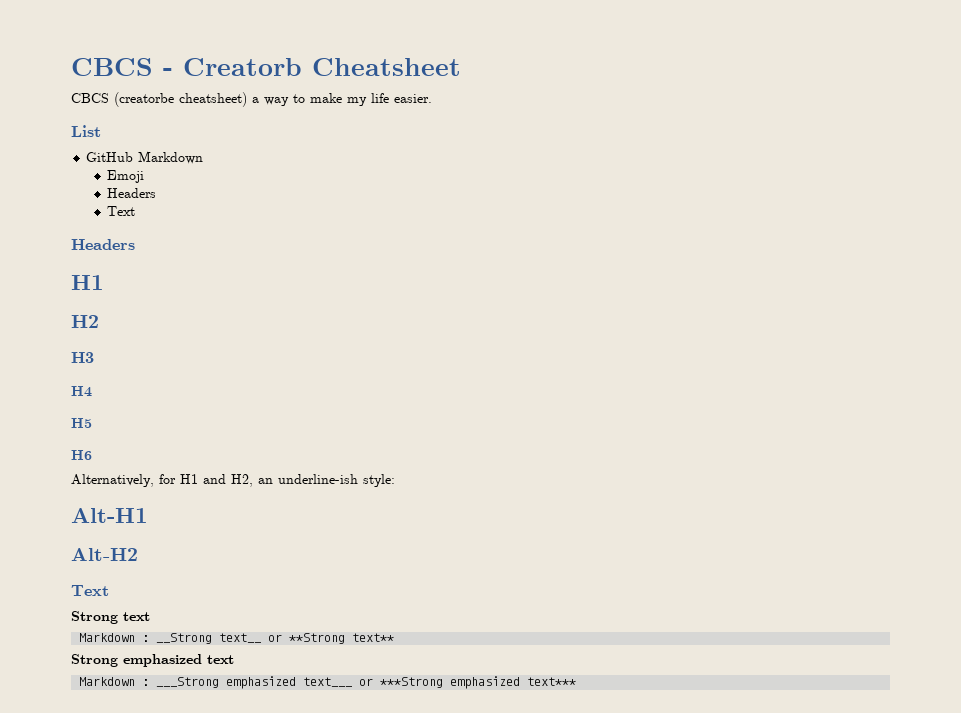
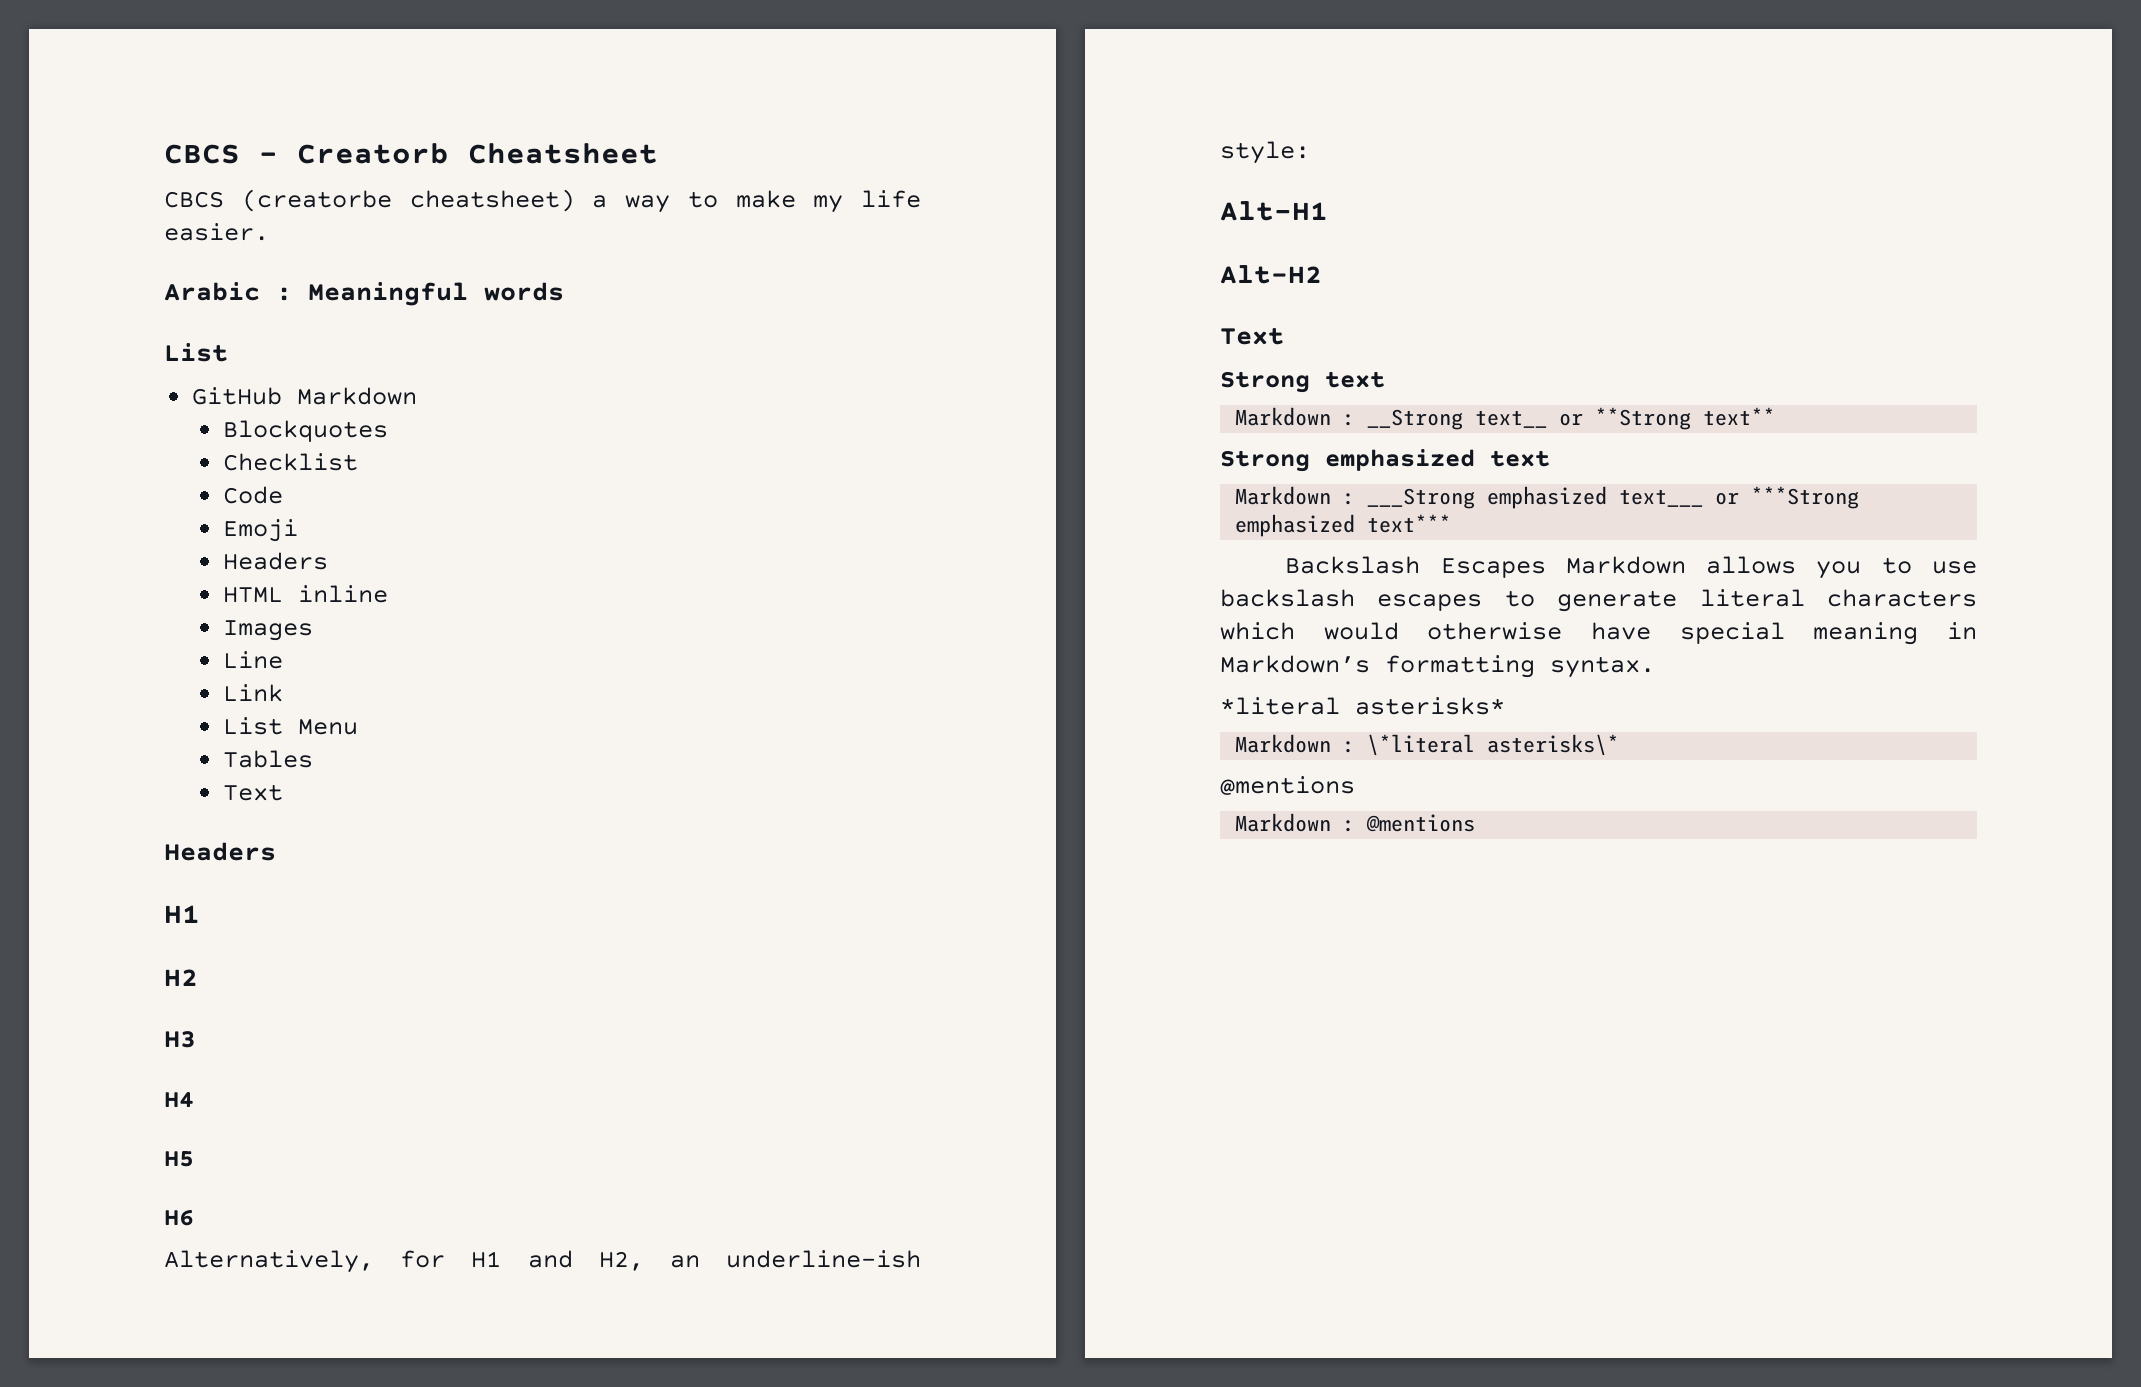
+ Arabic : Meaningful words
+ Blockquotes
+ Checklist
+ Code
+ HTML inline
+ Images
+ Line
+ Link
+ List Menu
+ Tables
+ Backslash Escapes Markdown allows you to use backslash escapes to generate literal characters which would otherwise have special meaning in Markdown’s formatting syntax.
+ *literal asterisks*
+ Markdown : \*literal asterisks\*
+ @mentions
+ Markdown : @mentions

